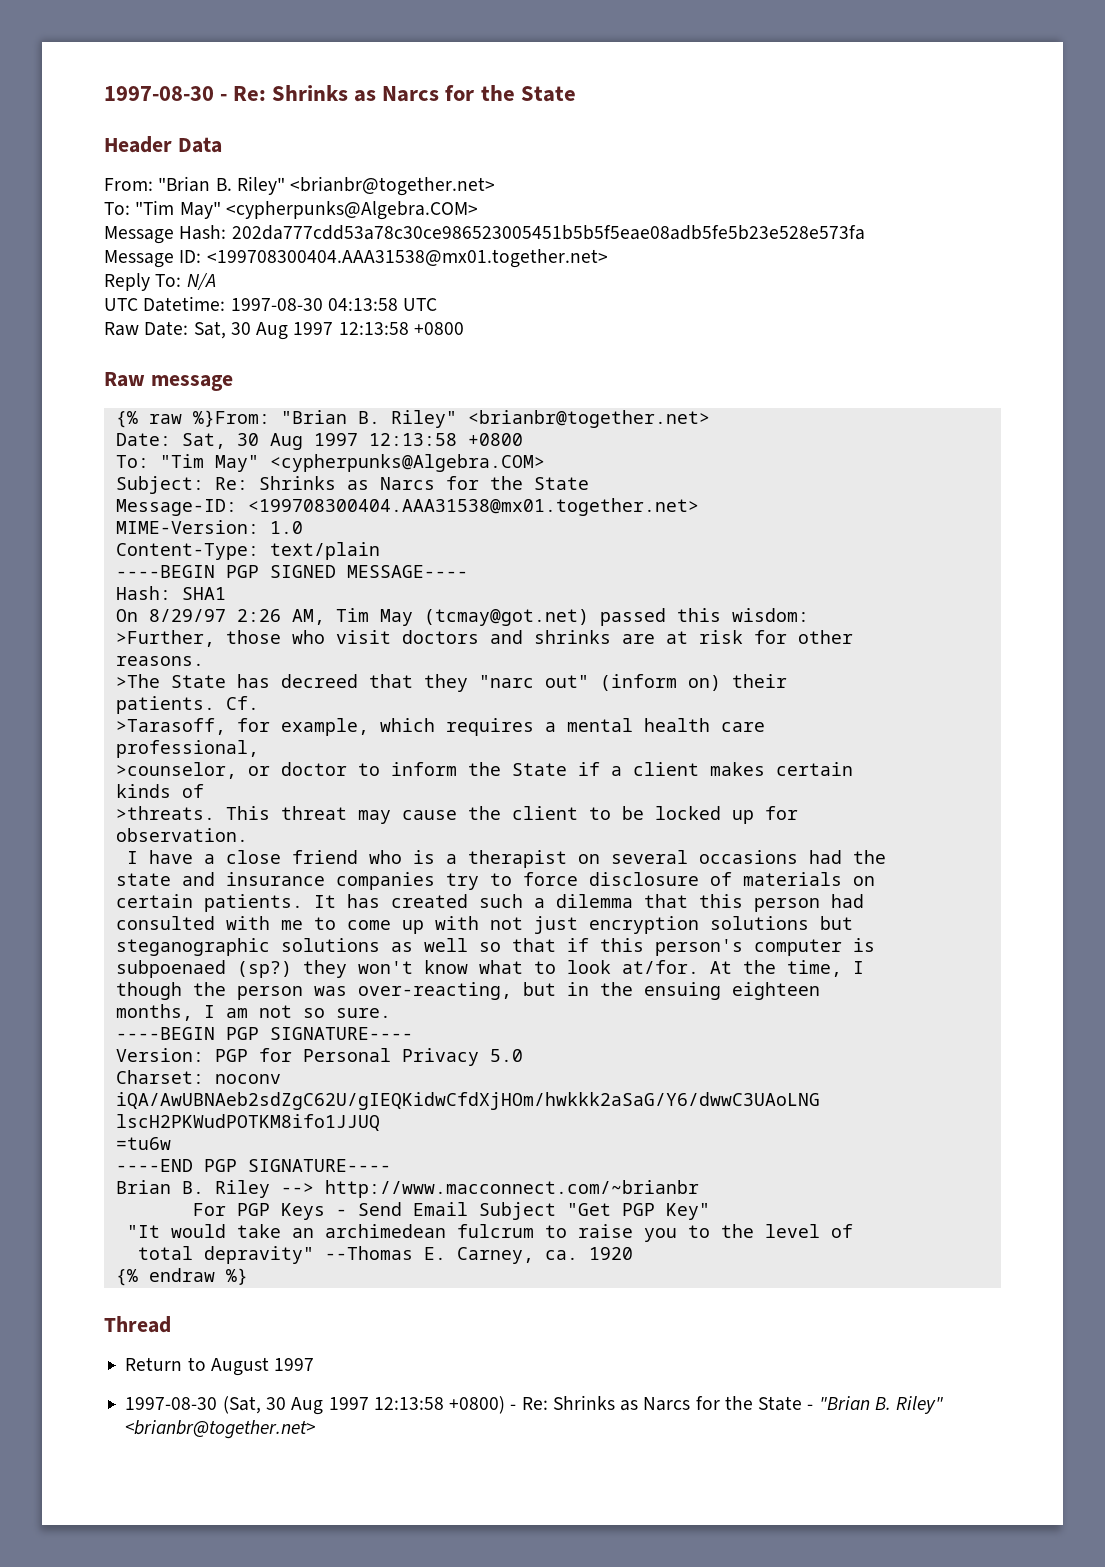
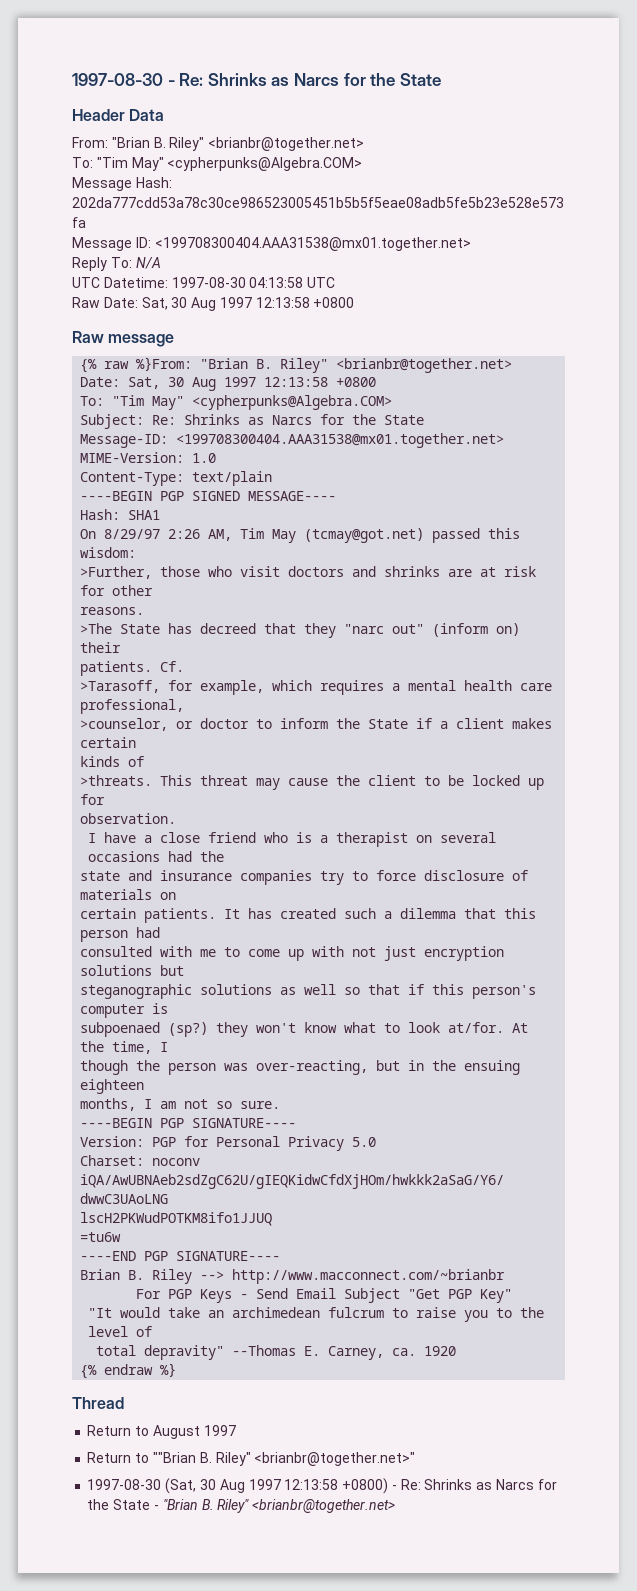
+ Return to ""Brian B. Riley" <brianbr@together.net>"

